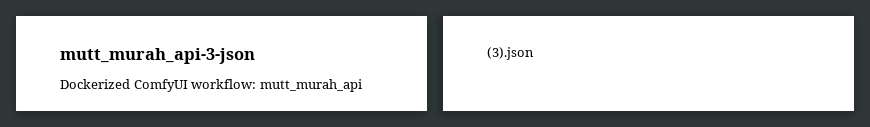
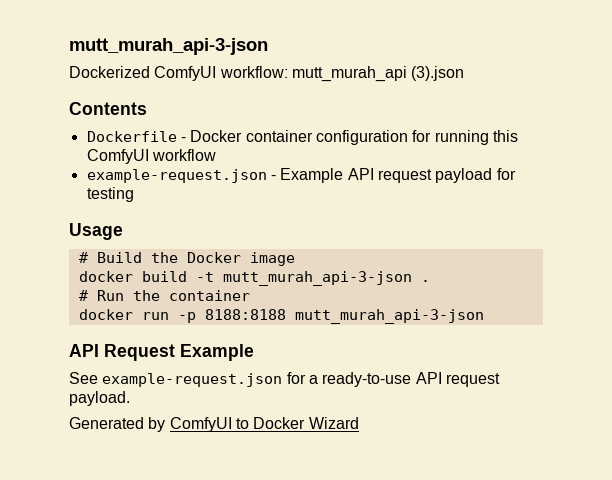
+ Contents
+ Dockerfile - Docker container configuration for running this ComfyUI workflow
+ example-request.json - Example API request payload for testing
+ Usage
+ # Build the Docker image
+ docker build -t mutt_murah_api-3-json .
+ # Run the container
+ docker run -p 8188:8188 mutt_murah_api-3-json
+ API Request Example
+ See example-request.json for a ready-to-use API request payload.
+ Generated by ComfyUI to Docker Wizard

